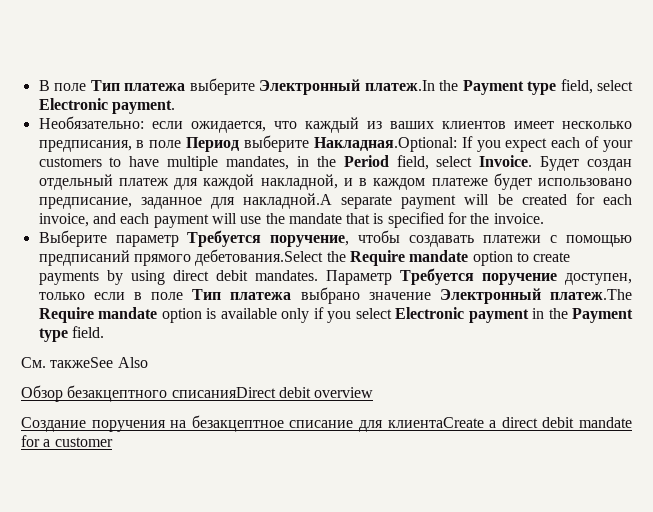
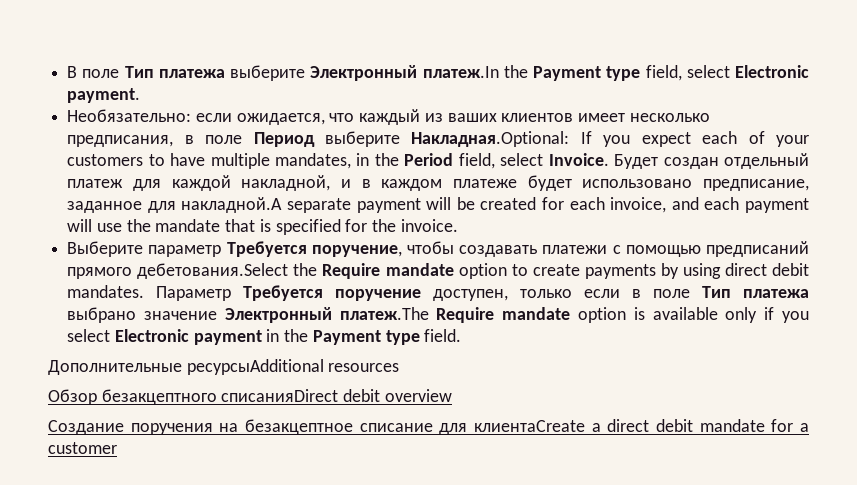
- См. такжеSee Also
+ Дополнительные ресурсыAdditional resources

